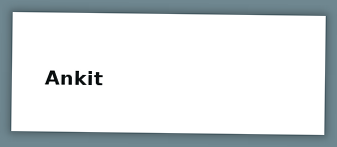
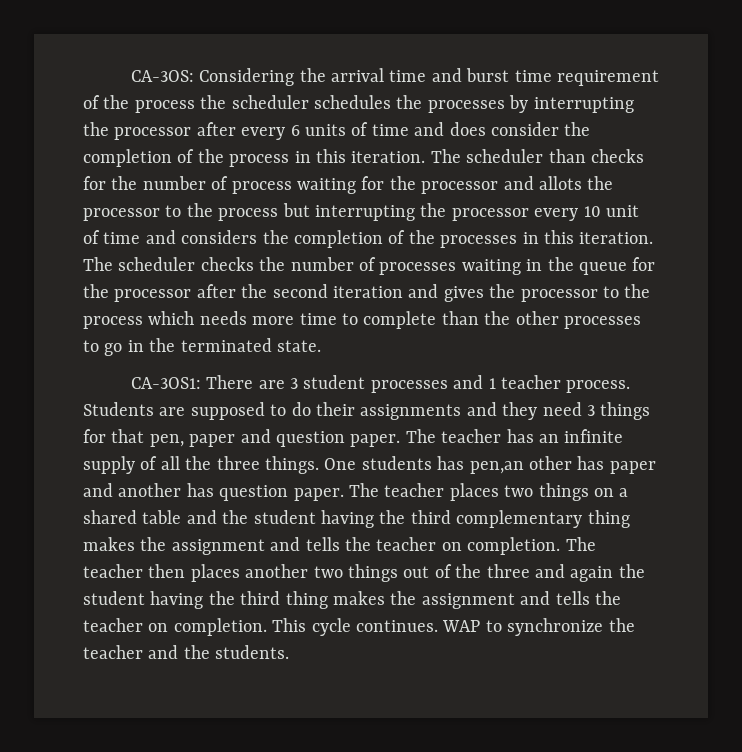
- Ankit
+ CA-3OS: Considering the arrival time and burst time requirement of the process the scheduler schedules the processes by interrupting the processor after every 6 units of time and does consider the completion of the process in this iteration. The scheduler than checks for the number of process waiting for the processor and allots the processor to the process but interrupting the processor every 10 unit of time and considers the completion of the processes in this iteration. The scheduler checks the number of processes waiting in the queue for the processor after the second iteration and gives the processor to the process which needs more time to complete than the other processes to go in the terminated state.
+ CA-3OS1: There are 3 student processes and 1 teacher process. Students are supposed to do their assignments and they need 3 things for that pen, paper and question paper. The teacher has an infinite supply of all the three things. One students has pen,an other has paper and another has question paper. The teacher places two things on a shared table and the student having the third complementary thing makes the assignment and tells the teacher on completion. The teacher then places another two things out of the three and again the student having the third thing makes the assignment and tells the teacher on completion. This cycle continues. WAP to synchronize the teacher and the students.

